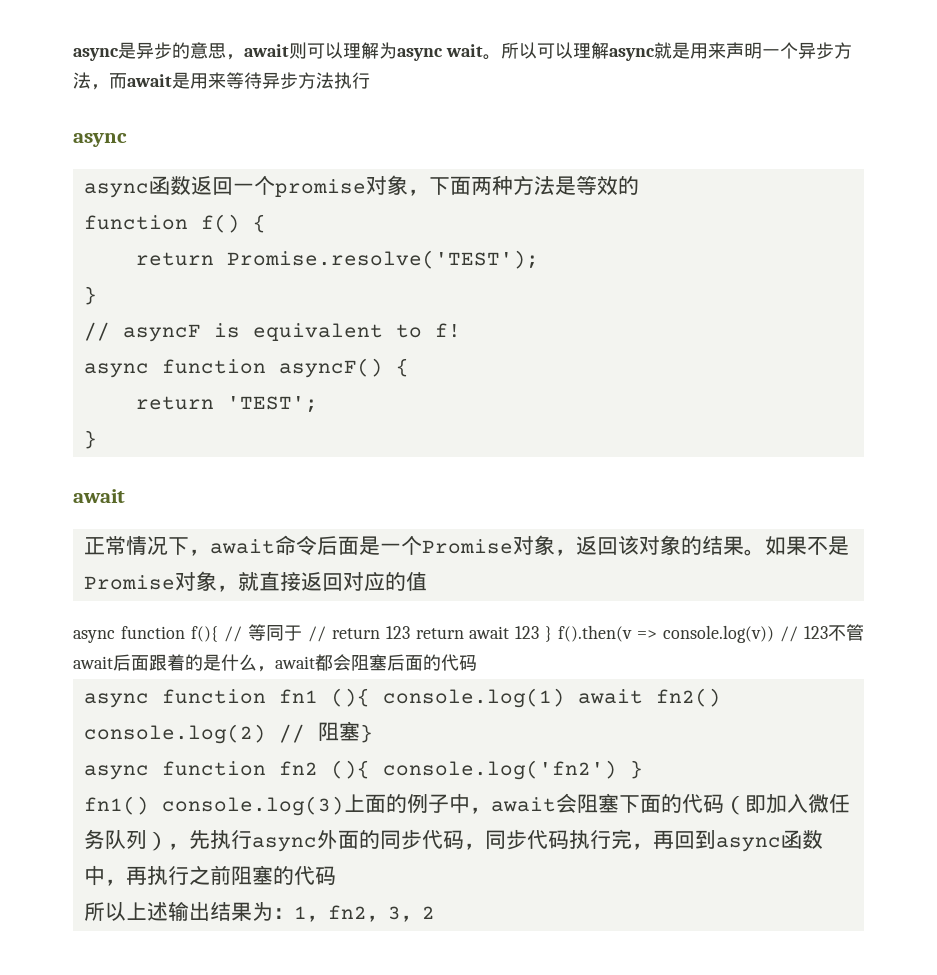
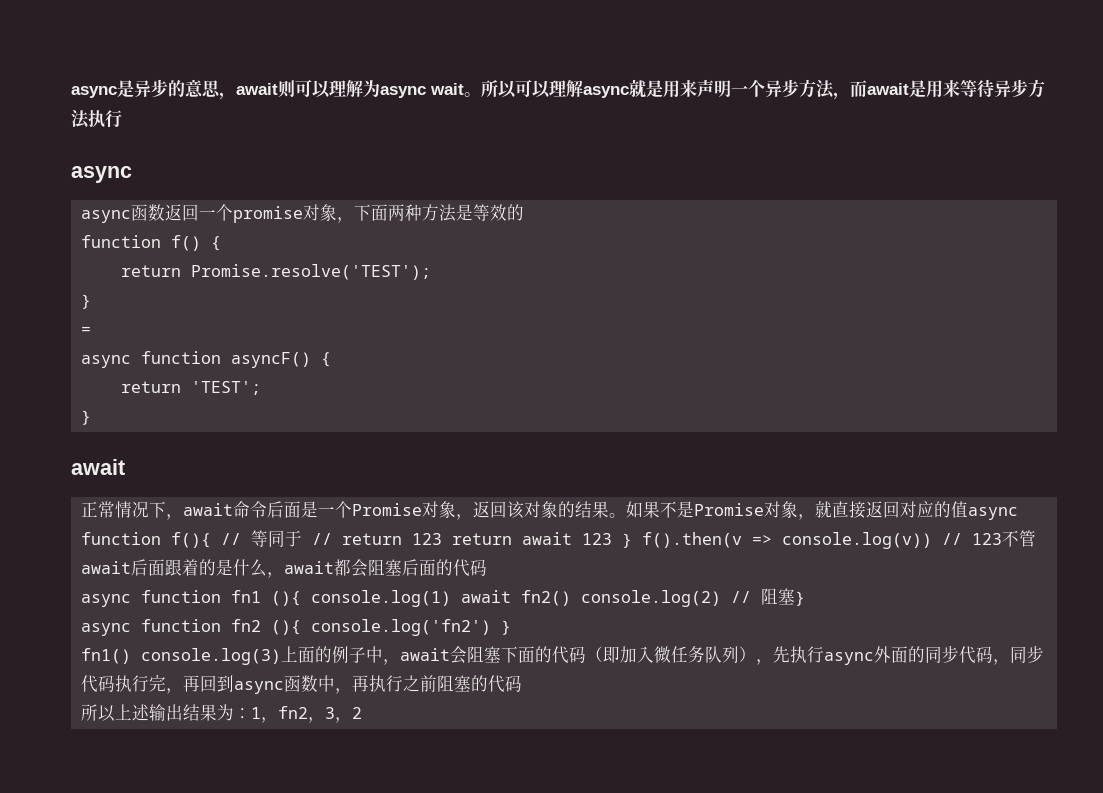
- // asyncF is equivalent to f!
+ =
- 如果不是Promise对象，就直接返回对应的值
- async function f(){ // 等同于 // return 123 return await 123 } f().then(v => console.log(v)) // 123不管await后面跟着的是什么，await都会阻塞后面的代码
+ 如果不是Promise对象，就直接返回对应的值async function f(){ // 等同于 // return 123 return await 123 } f().then(v => console.log(v)) // 123不管await后面跟着的是什么，await都会阻塞后面的代码

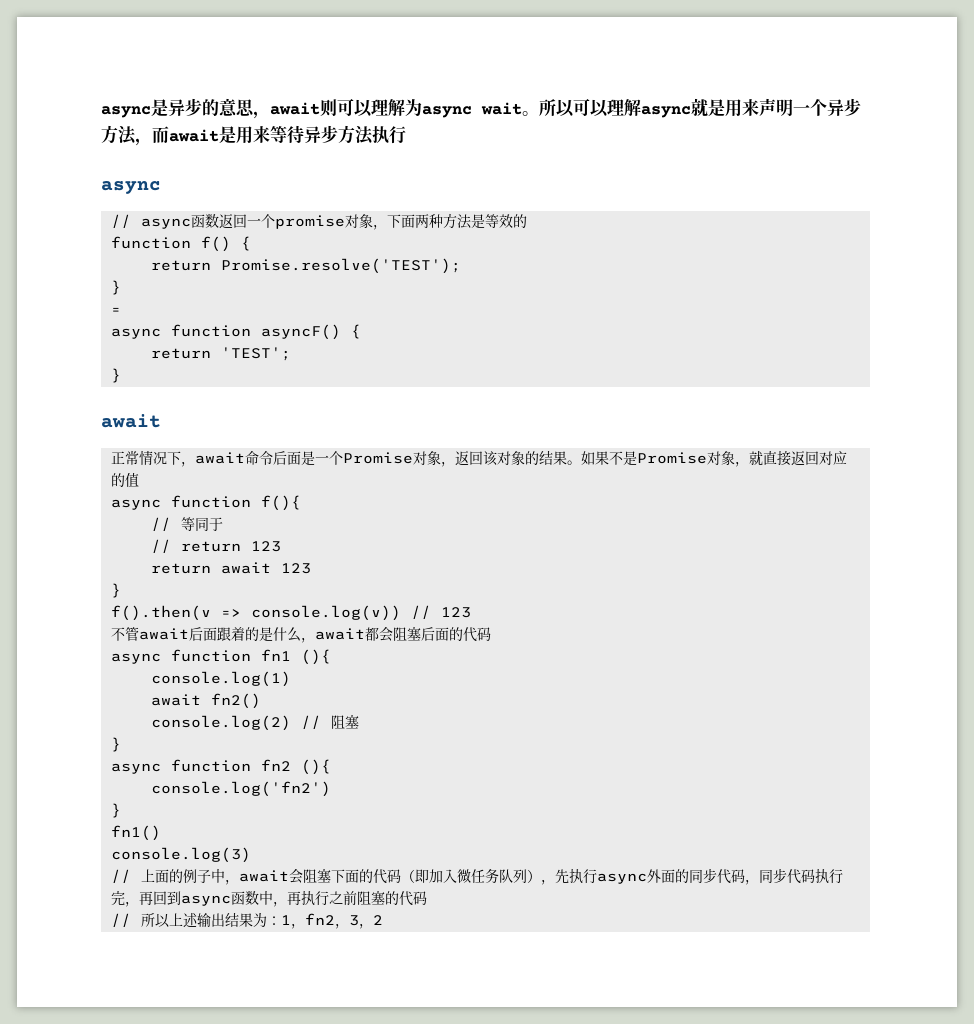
- async函数返回一个promise对象，下面两种方法是等效的
+ // async函数返回一个promise对象，下面两种方法是等效的
- 如果不是Promise对象，就直接返回对应的值async function f(){ // 等同于 // return 123 return await 123 } f().then(v => console.log(v)) // 123不管await后面跟着的是什么，await都会阻塞后面的代码
+ 如果不是Promise对象，就直接返回对应的值
+ async function f(){
+ // 等同于
+ // return 123
+ return await 123
+ }
+ f().then(v => console.log(v)) // 123
+ 不管await后面跟着的是什么，await都会阻塞后面的代码
- async function fn1 (){ console.log(1) await fn2() console.log(2) // 阻塞}
+ async function fn1 (){
+ console.log(1)
+ await fn2()
+ console.log(2) // 阻塞
+ }
- async function fn2 (){ console.log('fn2') }
+ async function fn2 (){
+ console.log('fn2')
+ }
- fn1() console.log(3)上面的例子中，await会阻塞下面的代码（即加入微任务队列），先执行async外面的同步代码，同步代码执行完，再回到async函数中，再执行之前阻塞的代码
+ fn1()
+ console.log(3)
+ // 上面的例子中，await会阻塞下面的代码（即加入微任务队列），先执行async外面的同步代码，同步代码执行完，再回到async函数中，再执行之前阻塞的代码
- 所以上述输出结果为：1，fn2，3，2
+ // 所以上述输出结果为：1，fn2，3，2

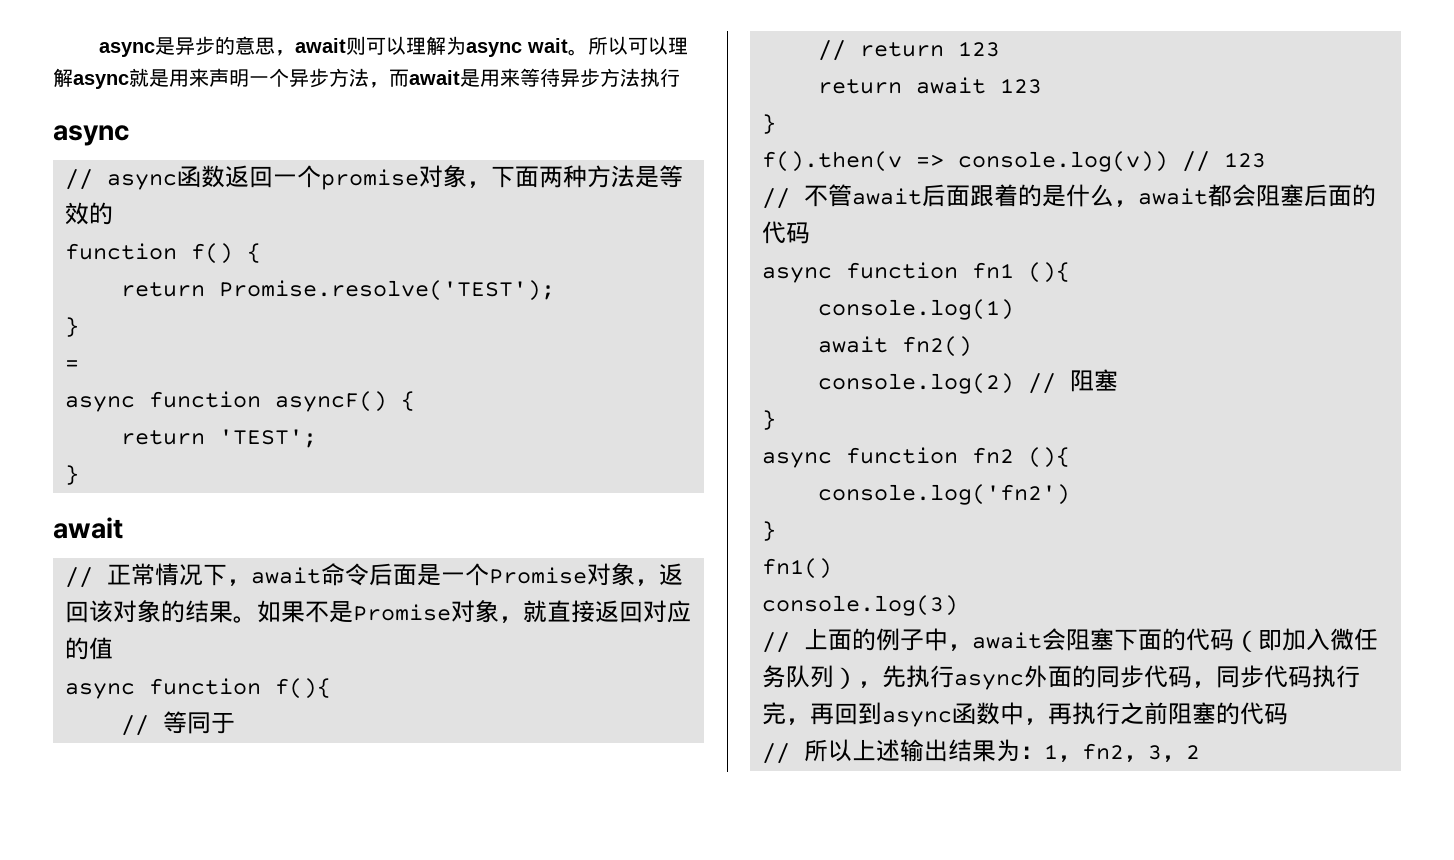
- 正常情况下，await命令后面是一个Promise对象，返回该对象的结果。
+ // 正常情况下，await命令后面是一个Promise对象，返回该对象的结果。
- 不管await后面跟着的是什么，await都会阻塞后面的代码
+ // 不管await后面跟着的是什么，await都会阻塞后面的代码

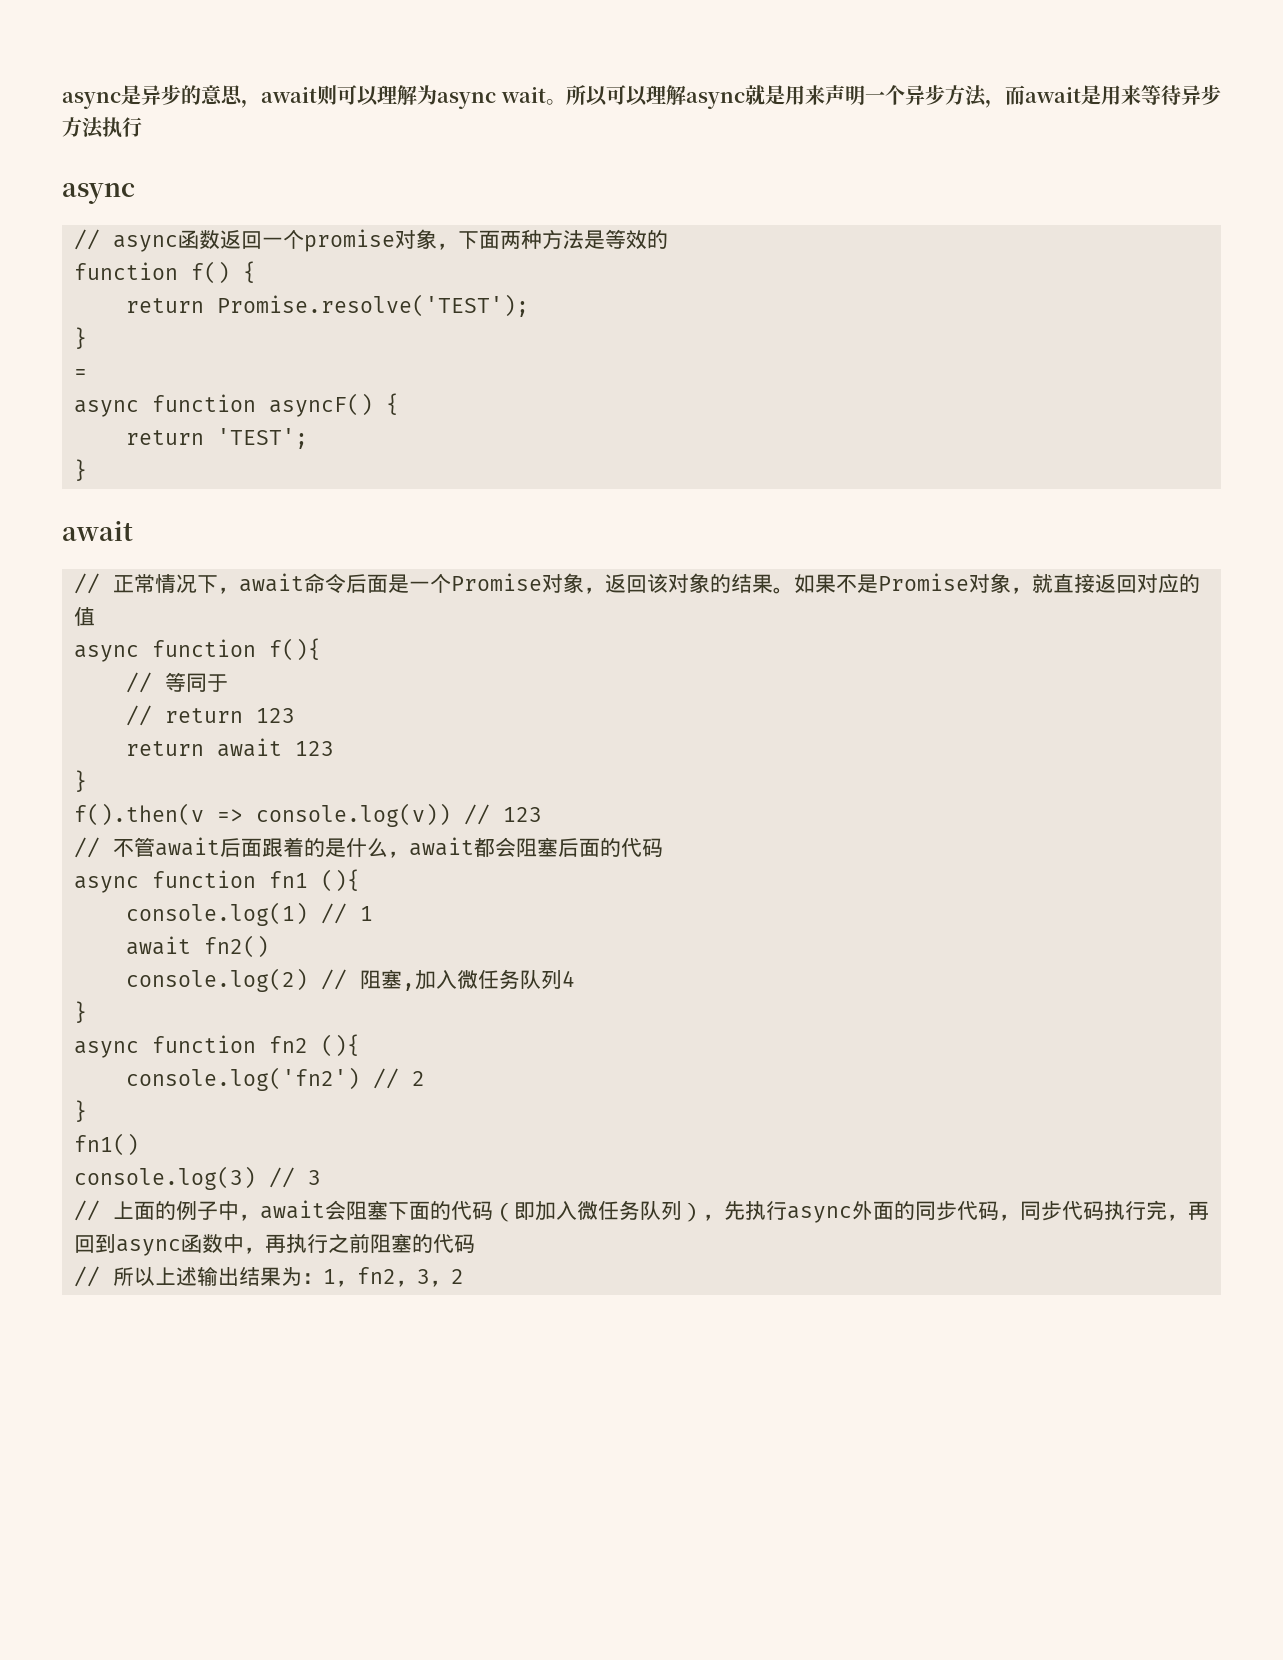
- console.log(1)
+ console.log(1) // 1
- console.log(2) // 阻塞
+ console.log(2) // 阻塞,加入微任务队列4
- console.log('fn2')
+ console.log('fn2') // 2
- console.log(3)
+ console.log(3) // 3

